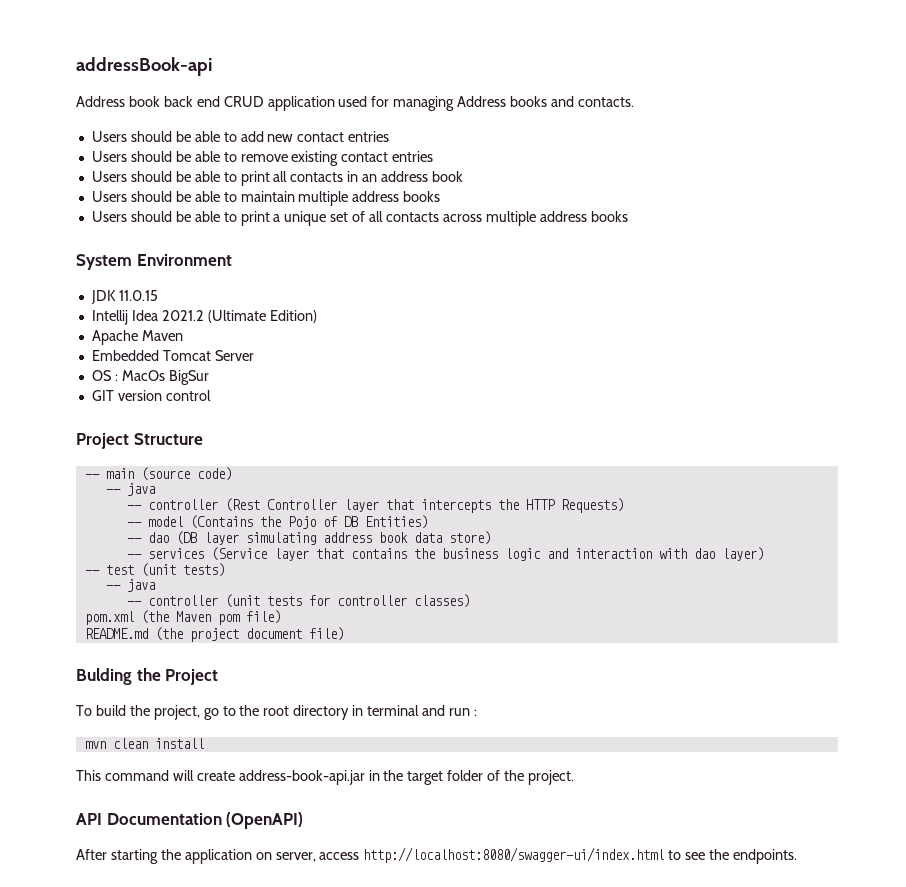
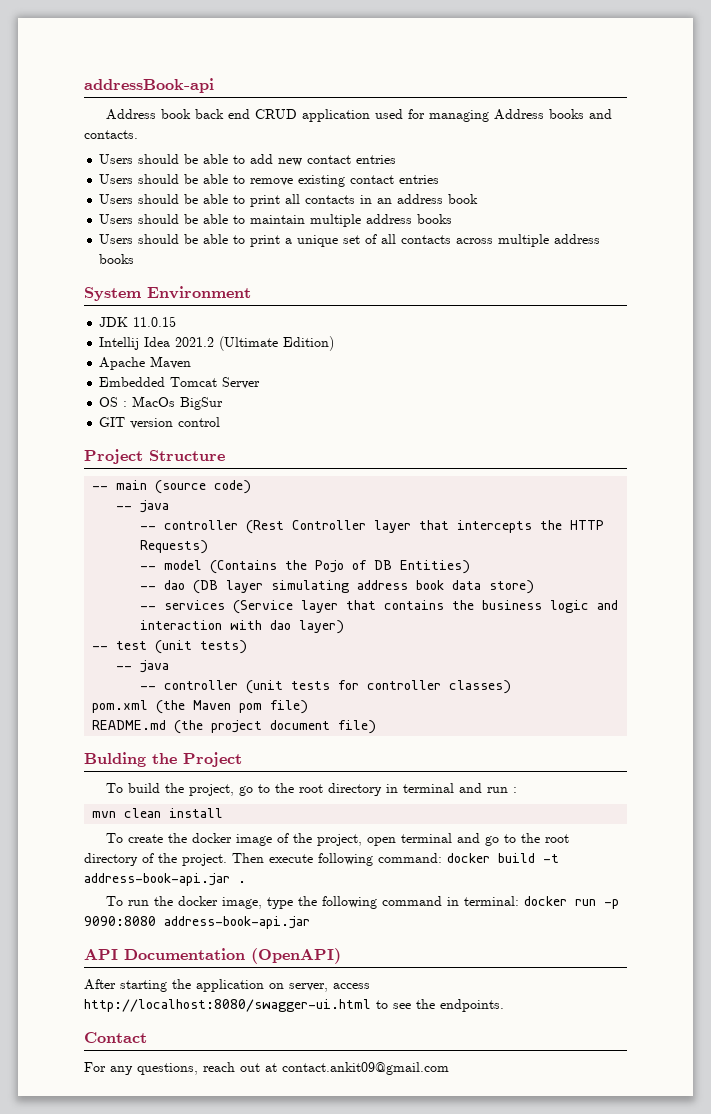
- This command will create address-book-api.jar in the target folder of the project.
+ To create the docker image of the project, open terminal and go to the root directory of the project. Then execute following command: docker build -t address-book-api.jar .
+ To run the docker image, type the following command in terminal: docker run -p 9090:8080 address-book-api.jar
- After starting the application on server, access http://localhost:8080/swagger-ui/index.html to see the endpoints.
+ After starting the application on server, access http://localhost:8080/swagger-ui.html to see the endpoints.
+ Contact
+ For any questions, reach out at contact.ankit09@gmail.com

